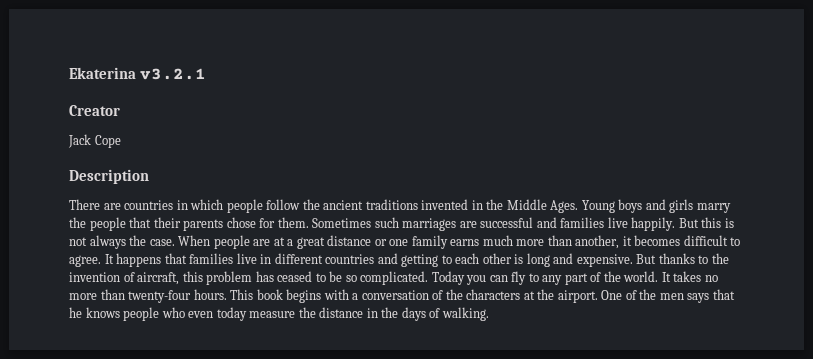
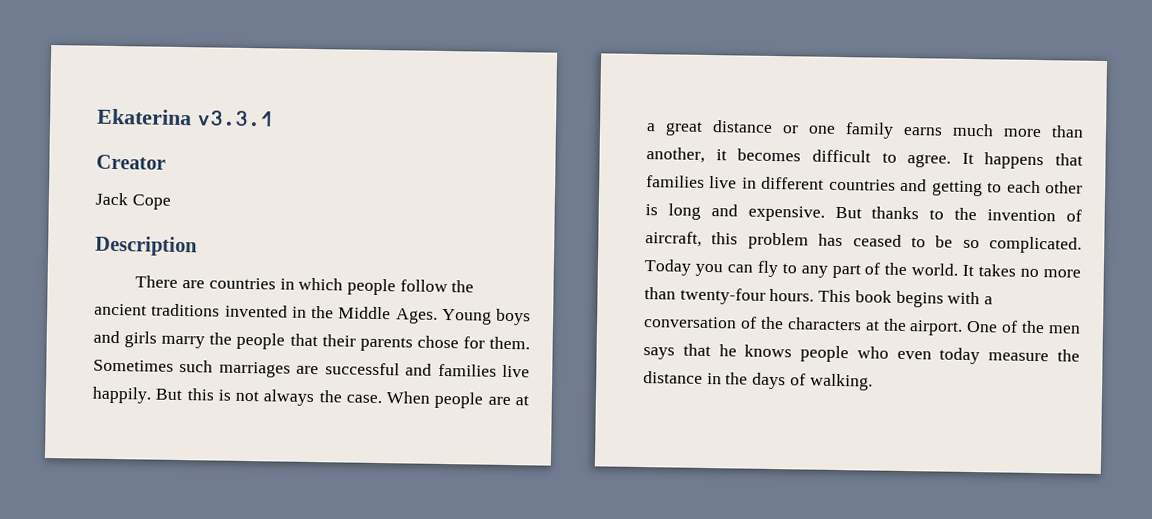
- Ekaterina v3.2.1
+ Ekaterina v3.3.1

